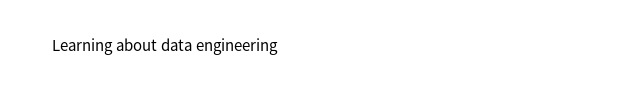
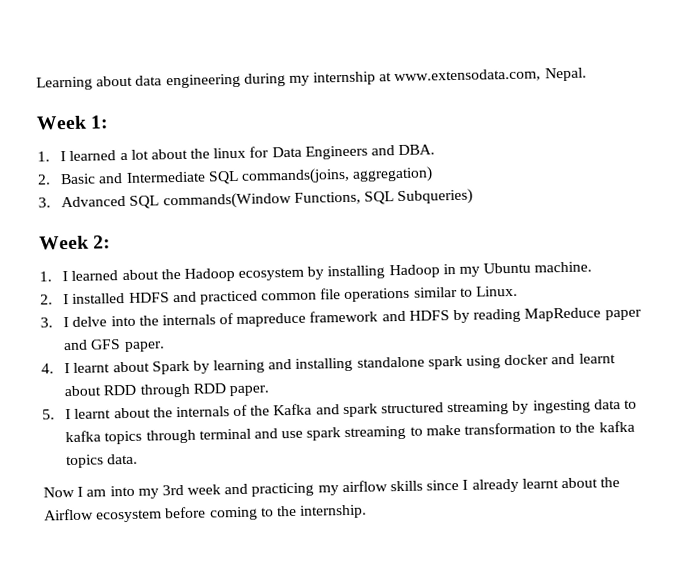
- Learning about data engineering
+ Learning about data engineering during my internship at www.extensodata.com, Nepal.
+ Week 1:
+ 1. I learned a lot about the linux for Data Engineers and DBA.
+ 2. Basic and Intermediate SQL commands(joins, aggregation)
+ 3. Advanced SQL commands(Window Functions, SQL Subqueries)
+ Week 2:
+ 1. I learned about the Hadoop ecosystem by installing Hadoop in my Ubuntu machine.
+ 2. I installed HDFS and practiced common file operations similar to Linux.
+ 3. I delve into the internals of mapreduce framework and HDFS by reading MapReduce paper and GFS paper.
+ 4. I learnt about Spark by learning and installing standalone spark using docker and learnt about RDD through RDD paper.
+ 5. I learnt about the internals of the Kafka and spark structured streaming by ingesting data to kafka topics through terminal and use spark streaming to make transformation to the kafka topics data.
+ Now I am into my 3rd week and practicing my airflow skills since I already learnt about the Airflow ecosystem before coming to the internship.

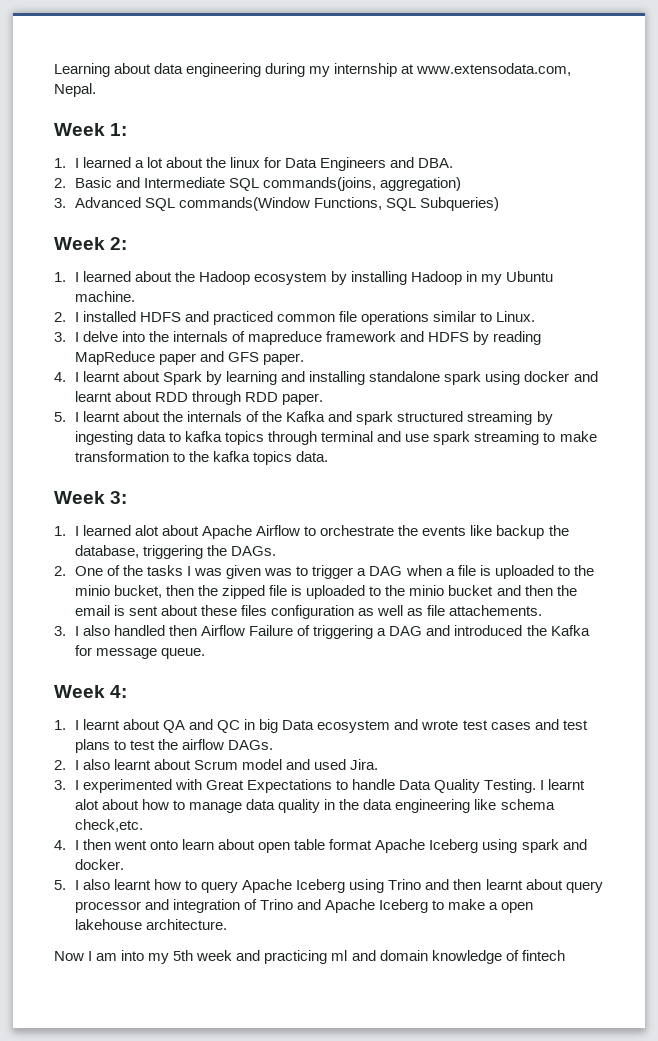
+ Week 3:
+ 1. I learned alot about Apache Airflow to orchestrate the events like backup the database, triggering the DAGs.
+ 2. One of the tasks I was given was to trigger a DAG when a file is uploaded to the minio bucket, then the zipped file is uploaded to the minio bucket and then the email is sent about these files configuration as well as file attachements.
+ 3. I also handled then Airflow Failure of triggering a DAG and introduced the Kafka for message queue.
+ Week 4:
+ 1. I learnt about QA and QC in big Data ecosystem and wrote test cases and test plans to test the airflow DAGs.
+ 2. I also learnt about Scrum model and used Jira.
+ 3. I experimented with Great Expectations to handle Data Quality Testing. I learnt alot about how to manage data quality in the data engineering like schema check,etc.
+ 4. I then went onto learn about open table format Apache Iceberg using spark and docker.
+ 5. I also learnt how to query Apache Iceberg using Trino and then learnt about query processor and integration of Trino and Apache Iceberg to make a open lakehouse architecture.
- Now I am into my 3rd week and practicing my airflow skills since I already learnt about the Airflow ecosystem before coming to the internship.
+ Now I am into my 5th week and practicing ml and domain knowledge of fintech

